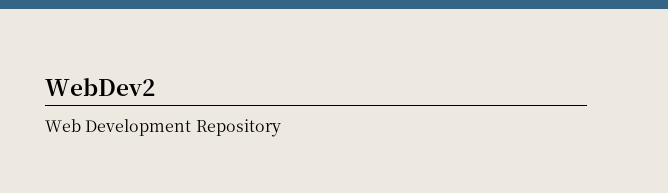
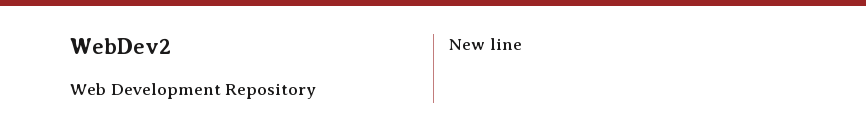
+ New line

